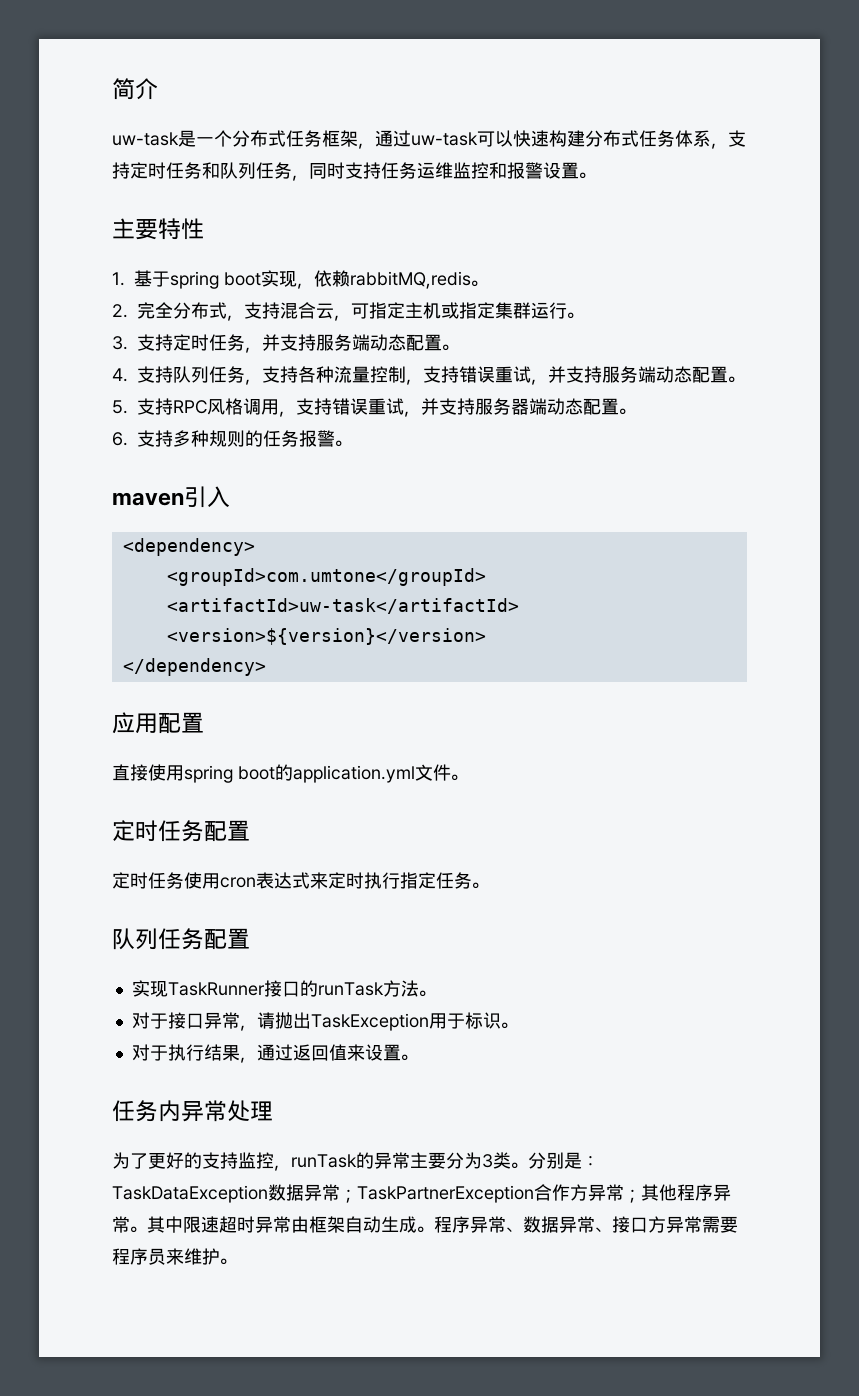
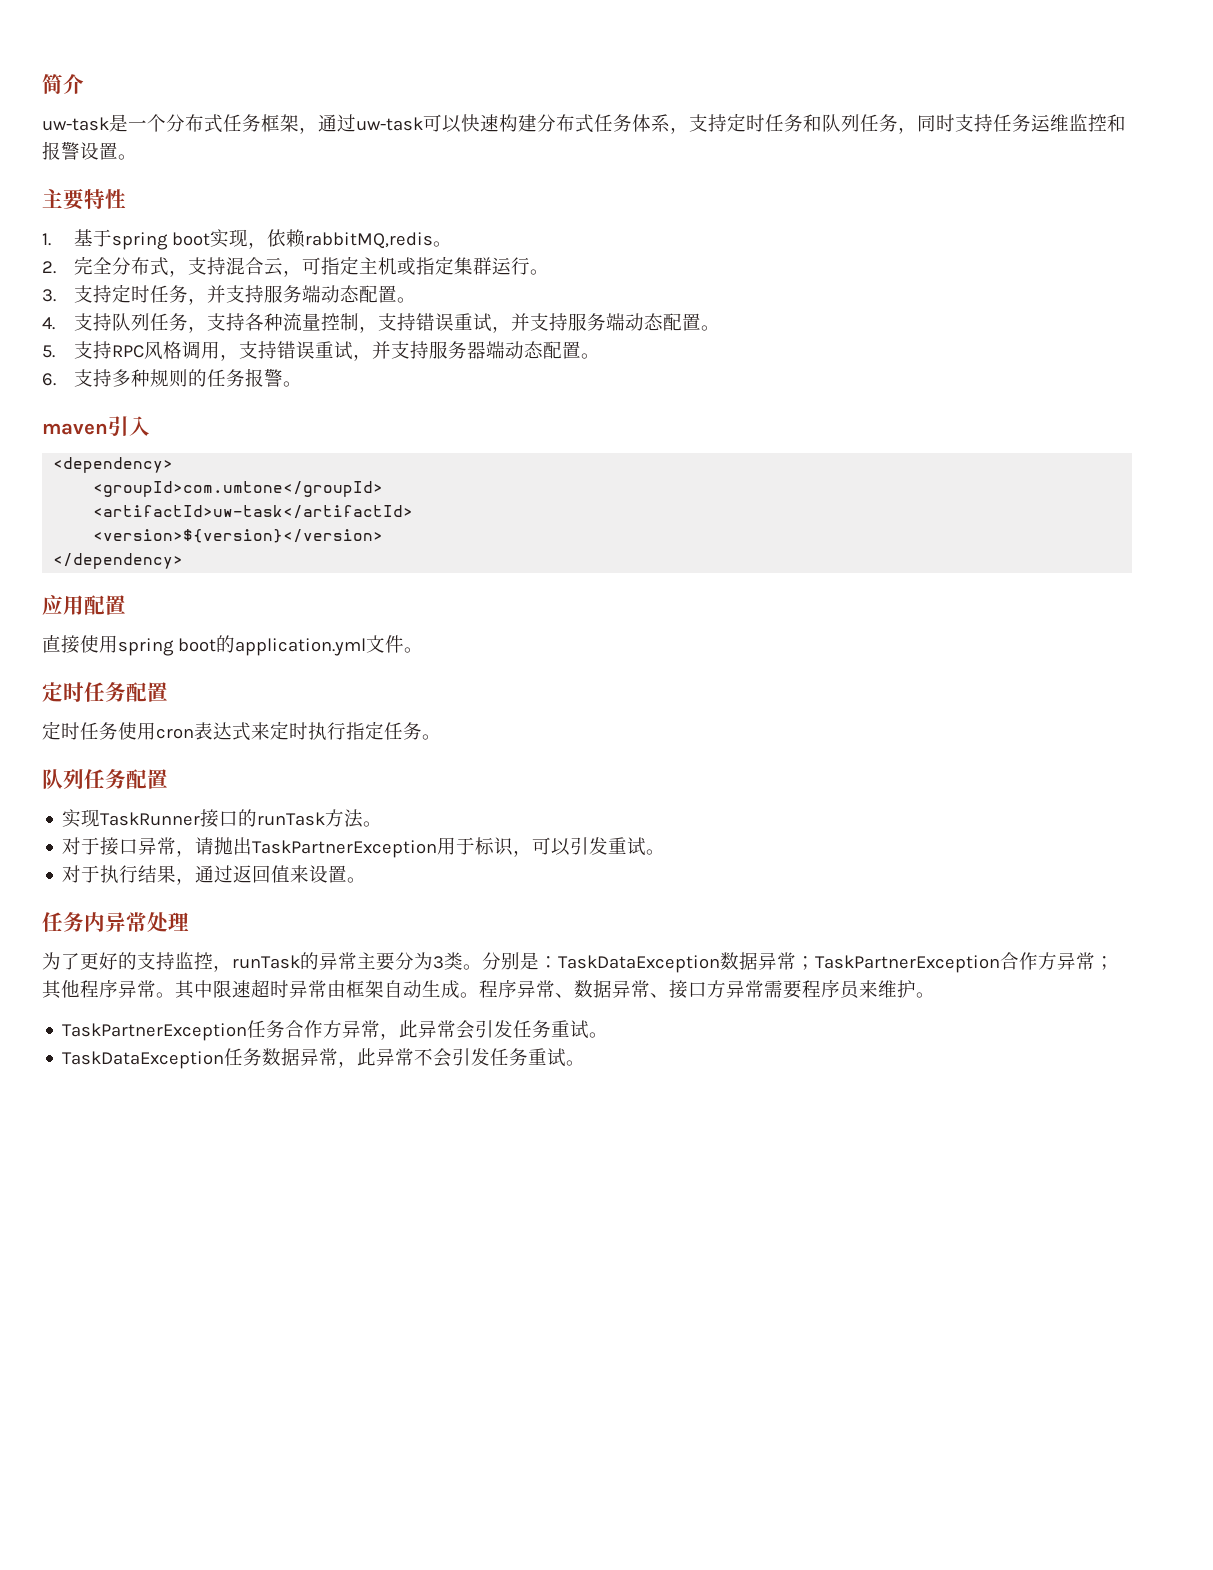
- 对于接口异常，请抛出TaskException用于标识。
+ 对于接口异常，请抛出TaskPartnerException用于标识，可以引发重试。
+ TaskPartnerException任务合作方异常，此异常会引发任务重试。
+ TaskDataException任务数据异常，此异常不会引发任务重试。

